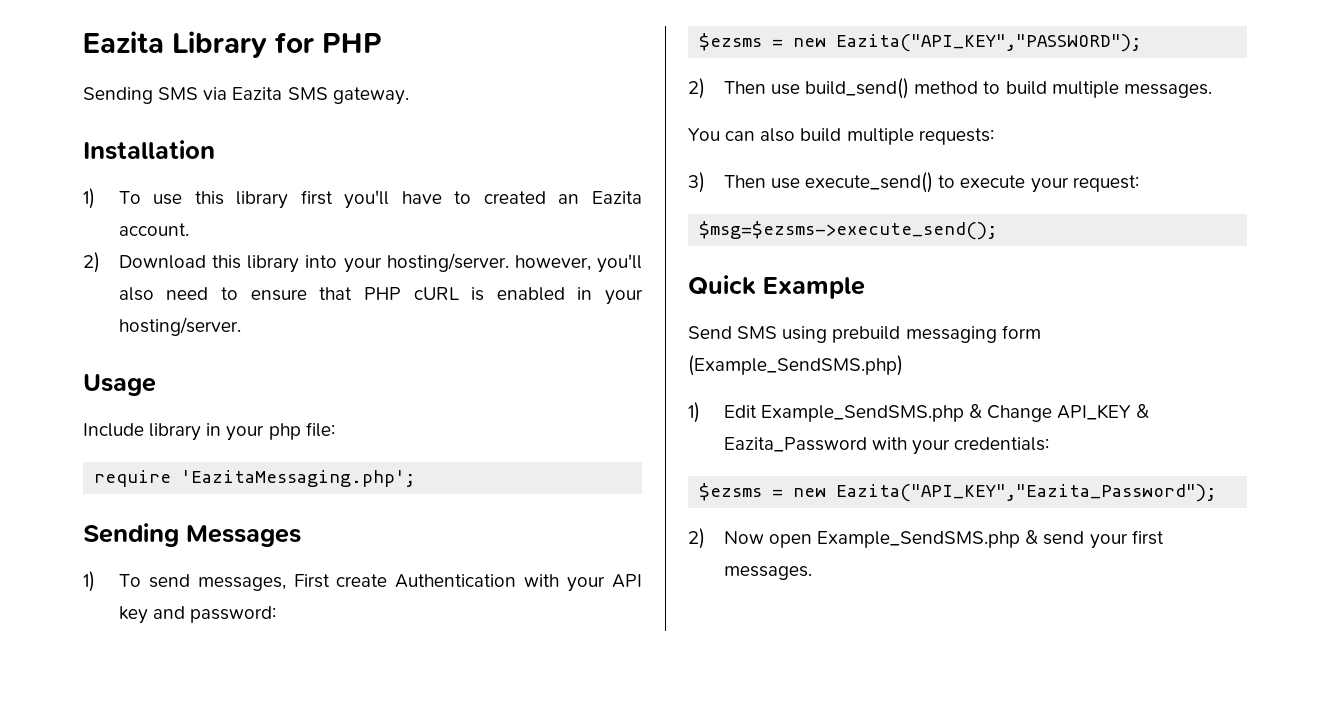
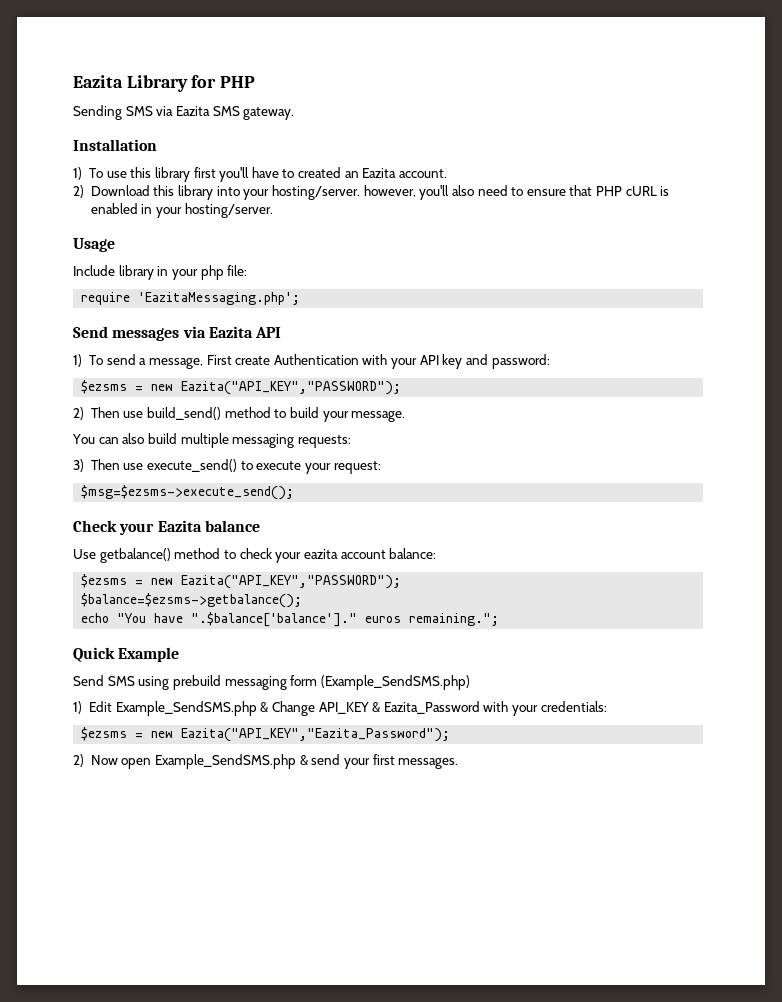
- Sending Messages
+ Send messages via Eazita API
- 1) To send messages, First create Authentication with your API key and password:
+ 1) To send a message, First create Authentication with your API key and password:
- 2) Then use build_send() method to build multiple messages.
+ 2) Then use build_send() method to build your message.
- You can also build multiple requests:
+ You can also build multiple messaging requests:
+ Check your Eazita balance
+ Use getbalance() method to check your eazita account balance:
+ $ezsms = new Eazita("API_KEY","PASSWORD");
+ $balance=$ezsms->getbalance();
+ echo "You have ".$balance['balance']." euros remaining.";

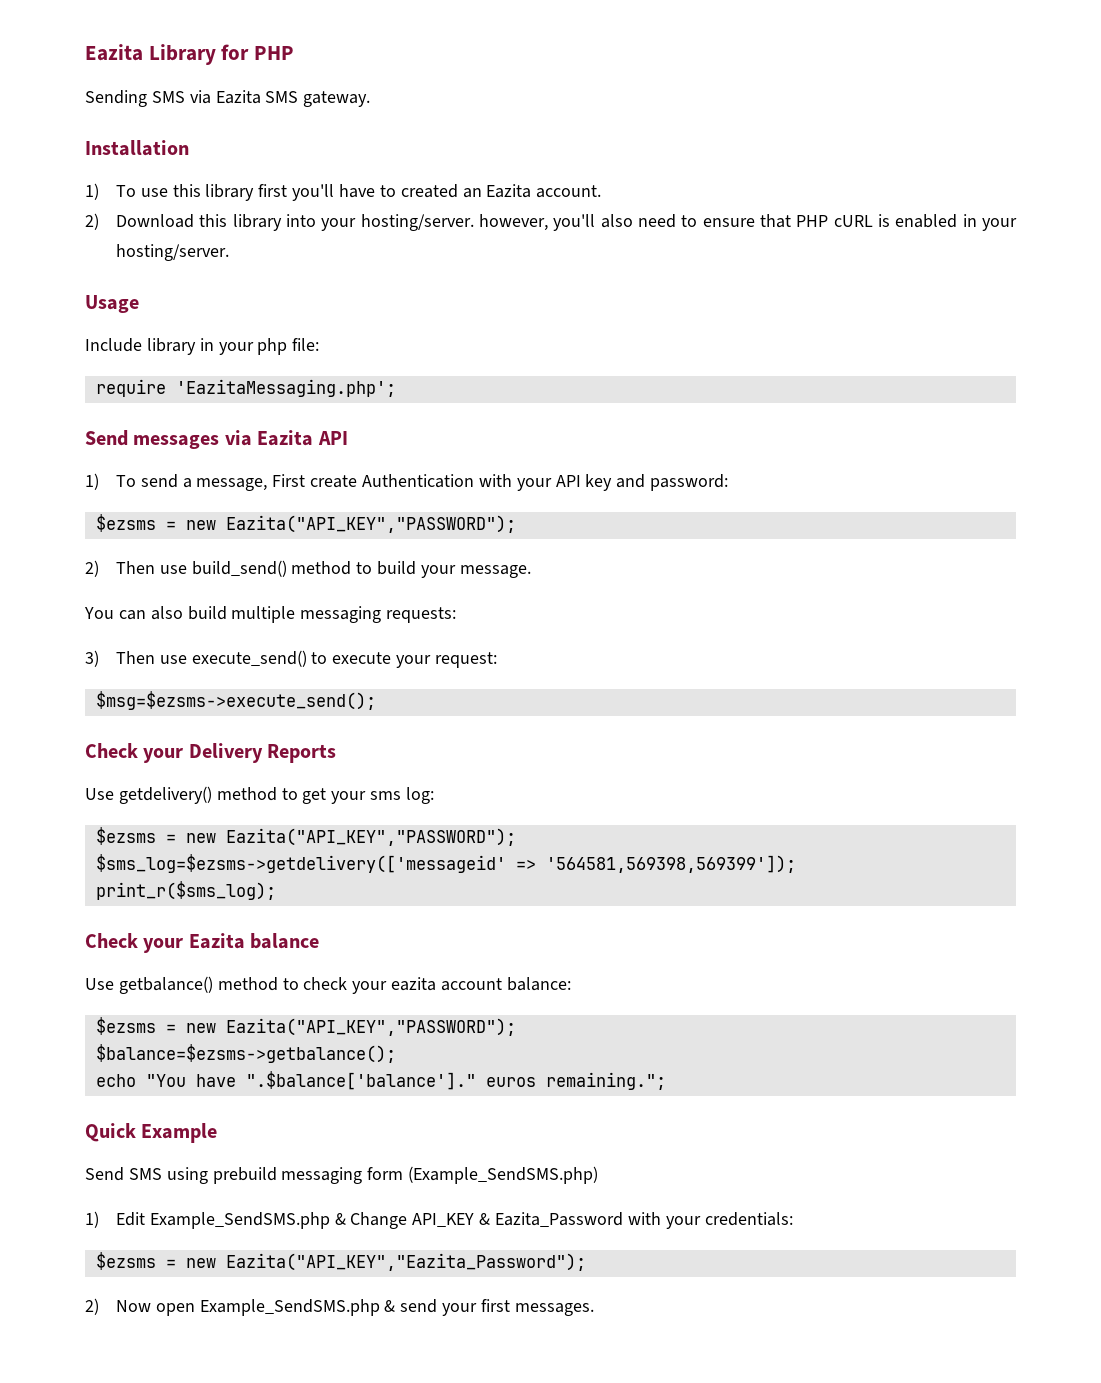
+ Check your Delivery Reports
+ Use getdelivery() method to get your sms log:
+ $ezsms = new Eazita("API_KEY","PASSWORD");
+ $sms_log=$ezsms->getdelivery(['messageid' => '564581,569398,569399']);
+ print_r($sms_log);

